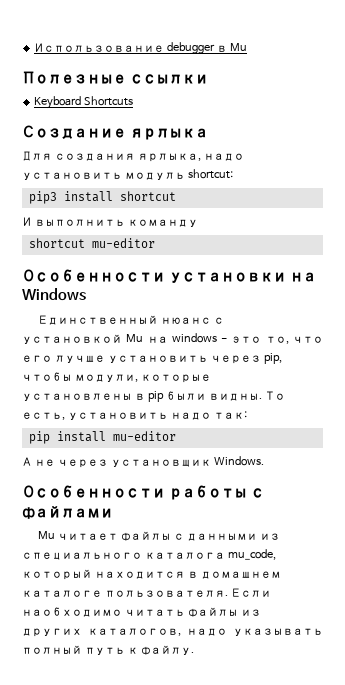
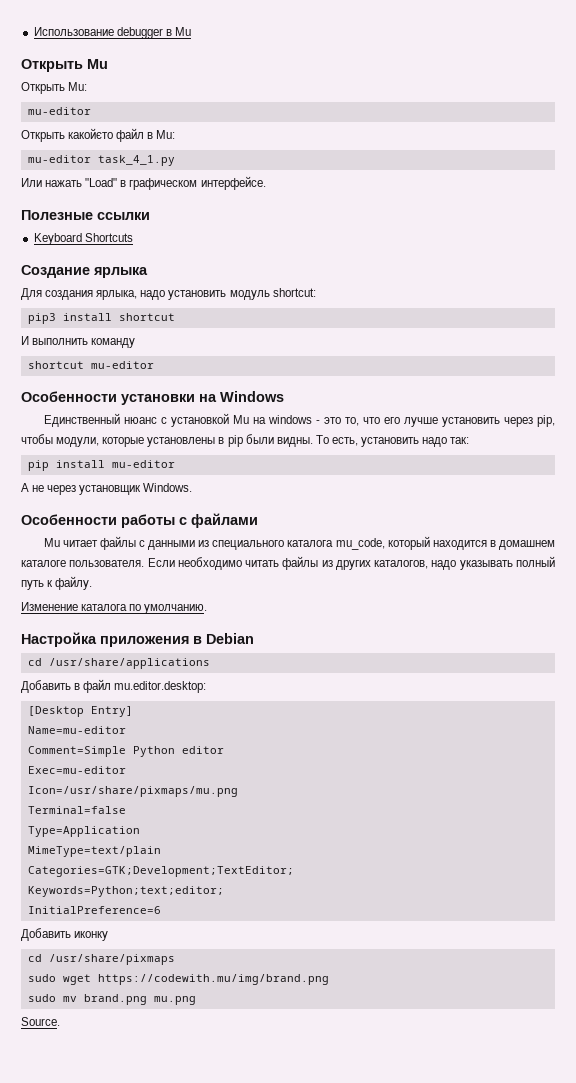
+ Открыть Mu
+ Открыть Mu:
+ mu-editor
+ Открыть какойєто файл в Mu:
+ mu-editor task_4_1.py
+ Или нажать "Load" в графическом интерфейсе.
- Если наобходимо читать файлы из других каталогов, надо указывать полный путь к файлу.
+ Если необходимо читать файлы из других каталогов, надо указывать полный путь к файлу.
+ Изменение каталога по умолчанию.
+ Настройка приложения в Debian
+ cd /usr/share/applications
+ Добавить в файл mu.editor.desktop:
+ [Desktop Entry]
+ Name=mu-editor
+ Comment=Simple Python editor
+ Exec=mu-editor
+ Icon=/usr/share/pixmaps/mu.png
+ Terminal=false
+ Type=Application
+ MimeType=text/plain
+ Categories=GTK;Development;TextEditor;
+ Keywords=Python;text;editor;
+ InitialPreference=6
+ Добавить иконку
+ cd /usr/share/pixmaps
+ sudo wget https://codewith.mu/img/brand.png
+ sudo mv brand.png mu.png
+ Source.

